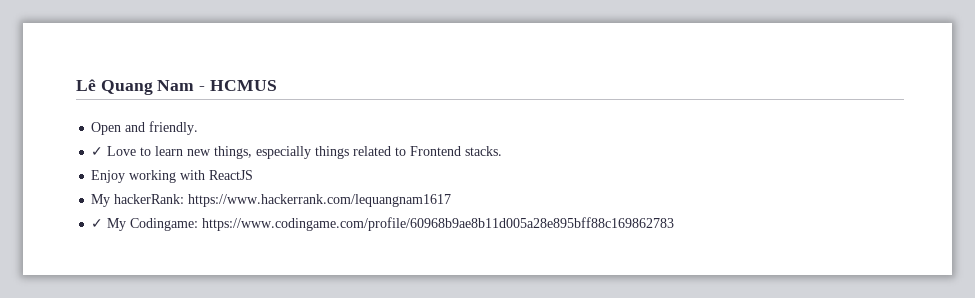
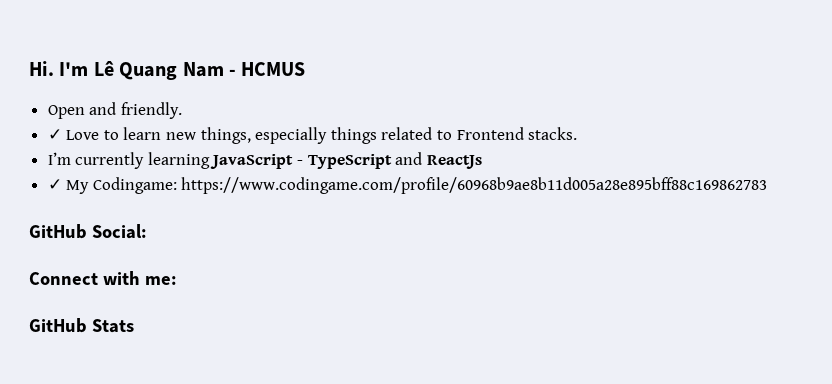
- Lê Quang Nam - HCMUS
+ Hi. I'm Lê Quang Nam - HCMUS
- Enjoy working with ReactJS
- My hackerRank: https://www.hackerrank.com/lequangnam1617
+ I’m currently learning JavaScript - TypeScript and ReactJs
  ✓ My Codingame: https://www.codingame.com/profile/60968b9ae8b11d005a28e895bff88c169862783
+ GitHub Social:
+ Connect with me:
+ GitHub Stats

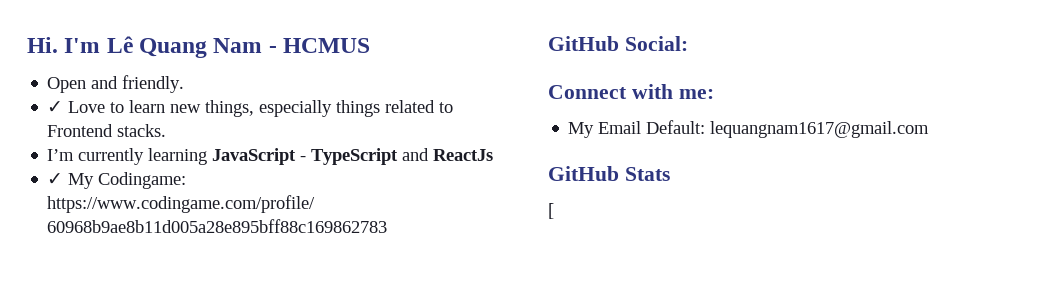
+ My Email Default: lequangnam1617@gmail.com
+ [

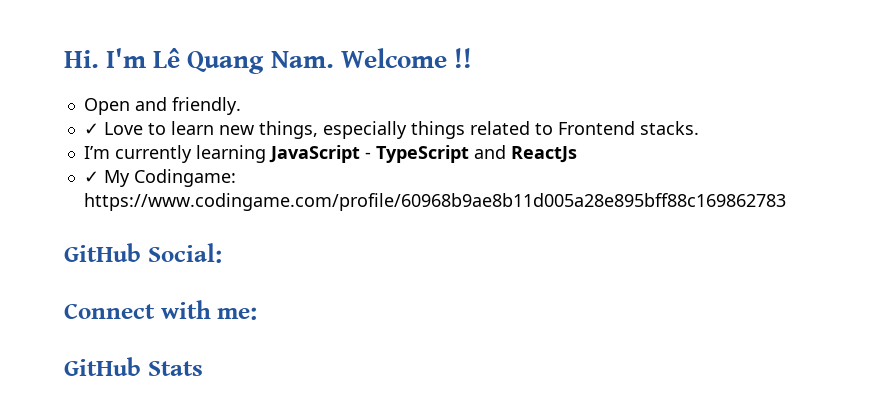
- Hi. I'm Lê Quang Nam - HCMUS
+ Hi. I'm Lê Quang Nam. Welcome !!
- My Email Default: lequangnam1617@gmail.com
- [

